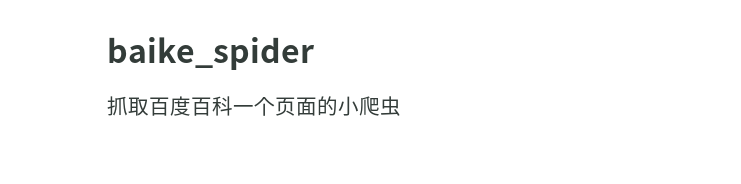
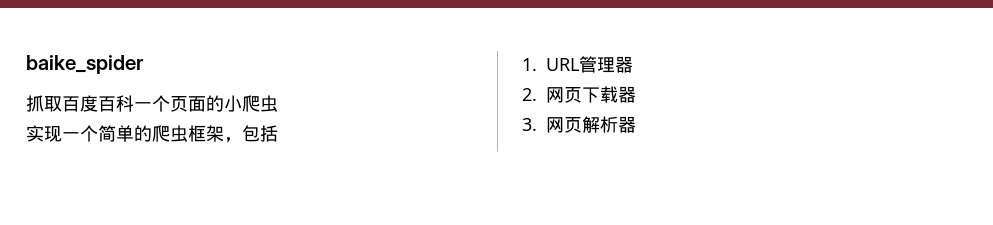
+ 实现一个简单的爬虫框架，包括
+ 1. URL管理器
+ 2.网页下载器
+ 3.网页解析器

